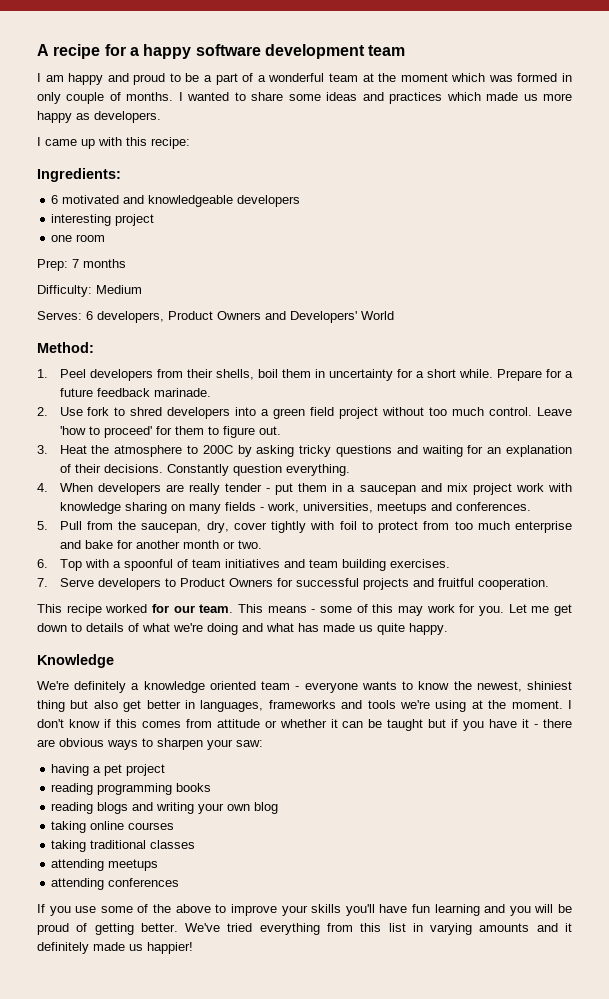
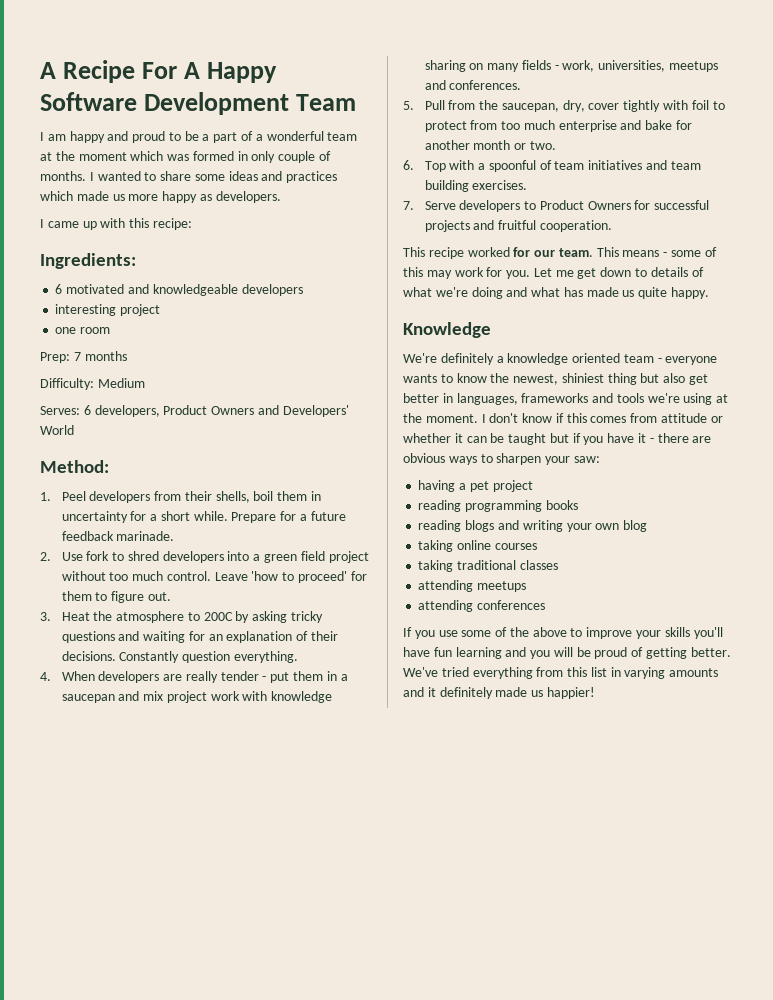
- A recipe for a happy software development team
+ A Recipe For A Happy Software Development Team

